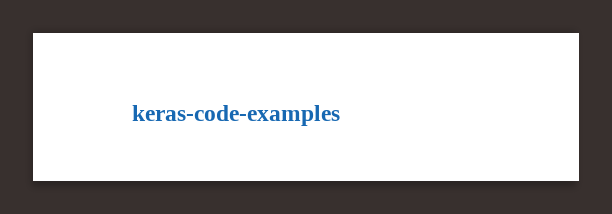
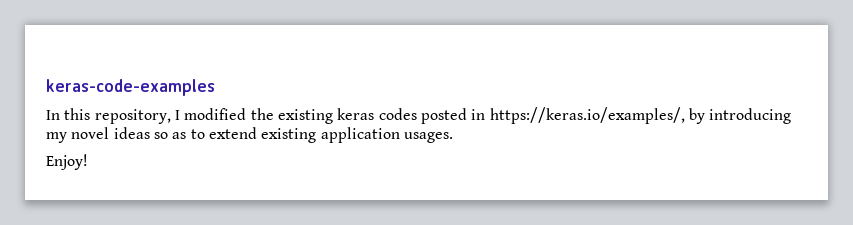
+ In this repository, I modified the existing keras codes posted in https://keras.io/examples/, by introducing my novel ideas so as to extend existing application usages.
+ Enjoy!

